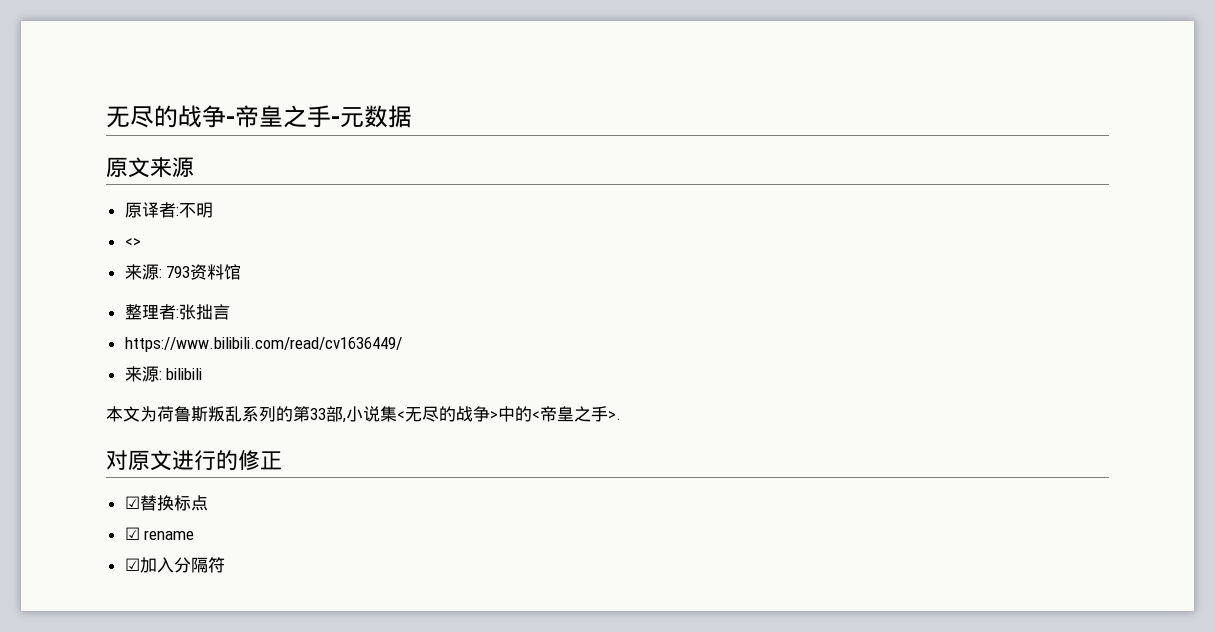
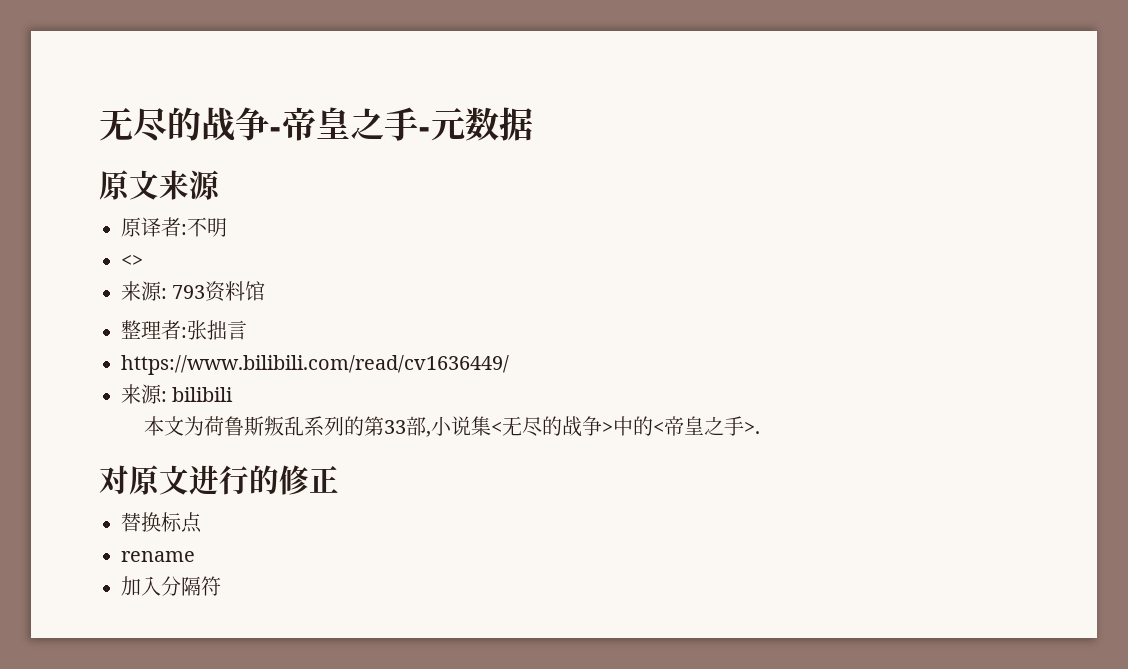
- ☑替换标点
+ 替换标点
- ☑ rename
+ rename
- ☑加入分隔符
+ 加入分隔符

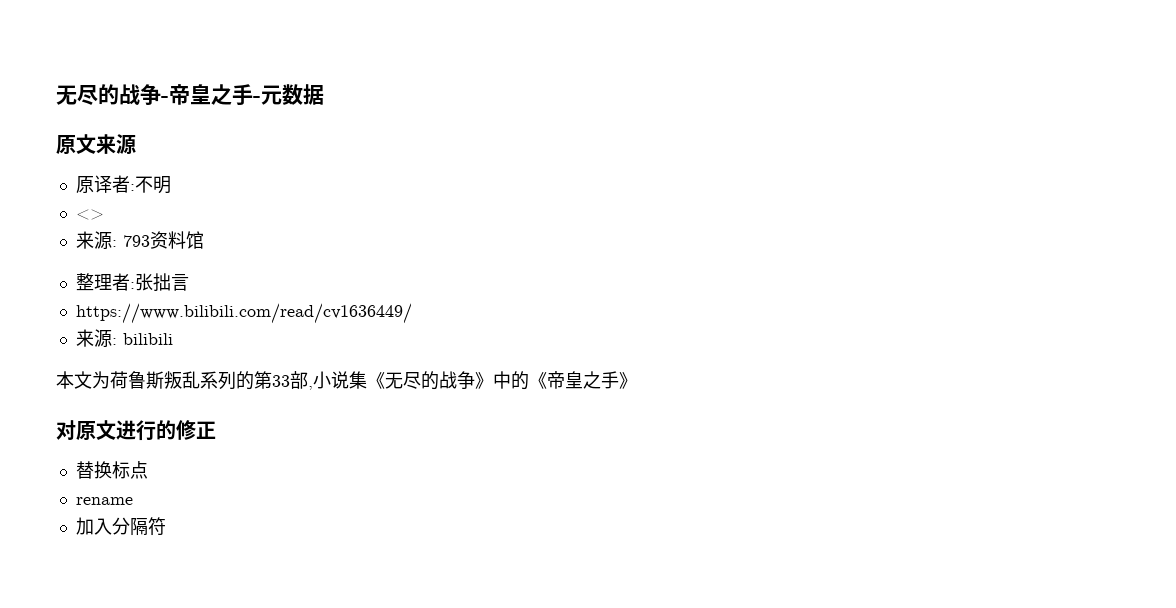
- 本文为荷鲁斯叛乱系列的第33部,小说集<无尽的战争>中的<帝皇之手>.
+ 本文为荷鲁斯叛乱系列的第33部,小说集《无尽的战争》中的《帝皇之手》

